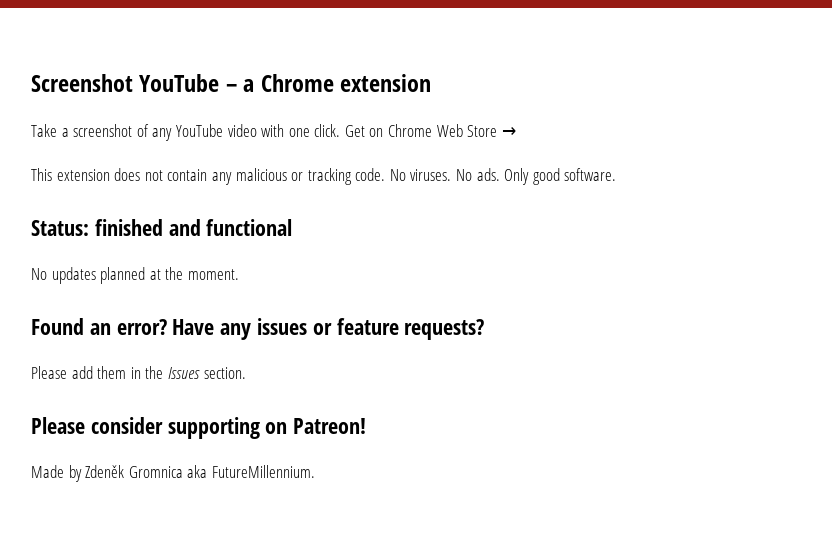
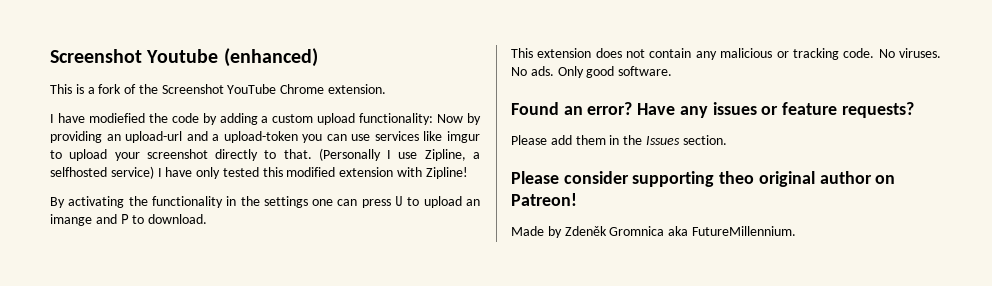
- Screenshot YouTube – a Chrome extension
- Take a screenshot of any YouTube video with one click. Get on Chrome Web Store →
+ Screenshot Youtube (enhanced)
+ This is a fork of the Screenshot YouTube Chrome extension.
+ I have modiefied the code by adding a custom upload functionality: Now by providing an upload-url and a upload-token you can use services like imgur to upload your screenshot directly to that. (Personally I use Zipline, a selfhosted service) I have only tested this modified extension with Zipline!
+ By activating the functionality in the settings one can press U to upload an imange and P to download.
- Status: finished and functional
- No updates planned at the moment.
- Please consider supporting on Patreon!
+ Please consider supporting theo original author on Patreon!

